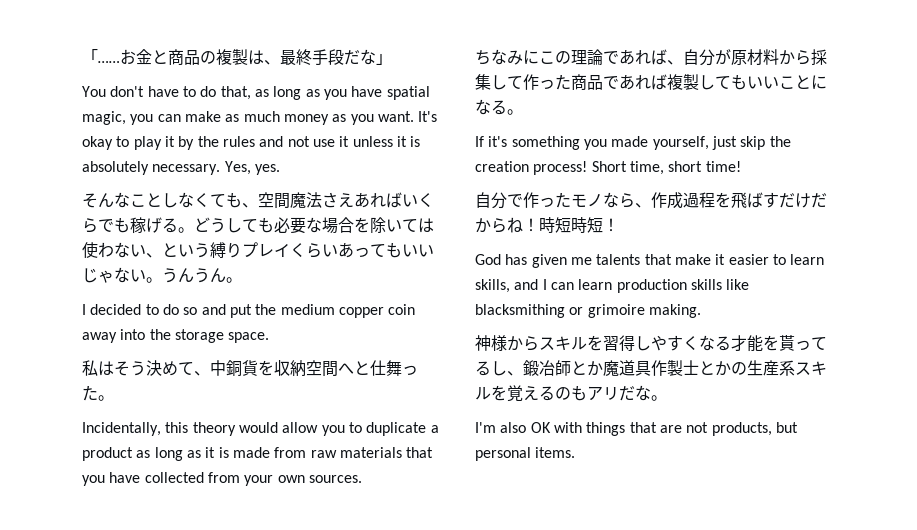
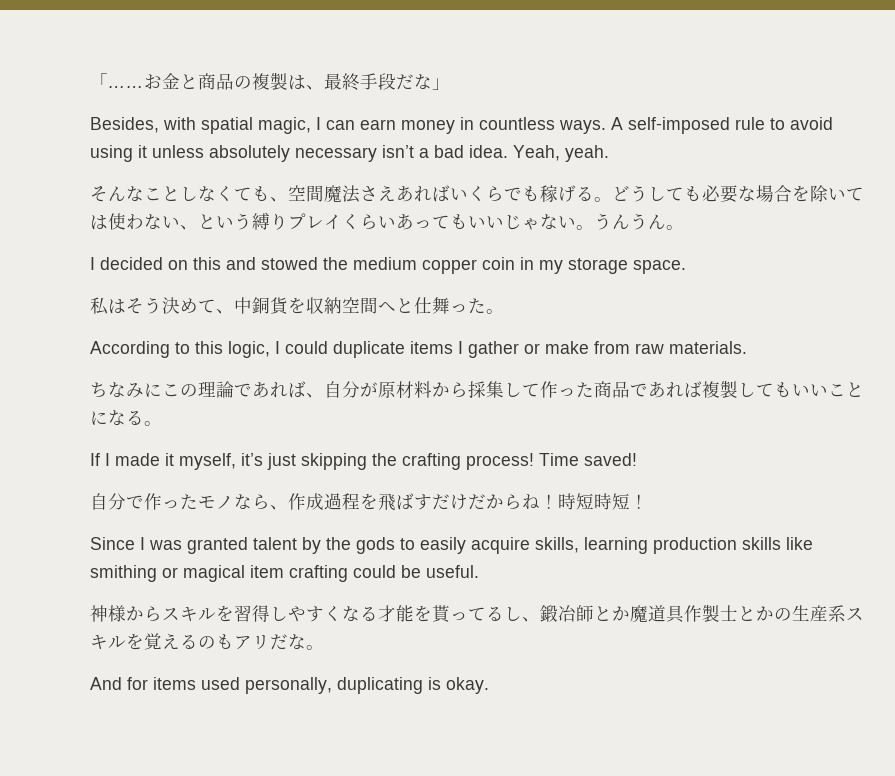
- You don't have to do that, as long as you have spatial magic, you can make as much money as you want. It's okay to play it by the rules and not use it unless it is absolutely necessary. Yes, yes.
+ Besides, with spatial magic, I can earn money in countless ways. A self-imposed rule to avoid using it unless absolutely necessary isn’t a bad idea. Yeah, yeah.
- I decided to do so and put the medium copper coin away into the storage space.
+ I decided on this and stowed the medium copper coin in my storage space.
- Incidentally, this theory would allow you to duplicate a product as long as it is made from raw materials that you have collected from your own sources.
+ According to this logic, I could duplicate items I gather or make from raw materials.
- If it's something you made yourself, just skip the creation process! Short time, short time!
+ If I made it myself, it’s just skipping the crafting process! Time saved!
- God has given me talents that make it easier to learn skills, and I can learn production skills like blacksmithing or grimoire making.
+ Since I was granted talent by the gods to easily acquire skills, learning production skills like smithing or magical item crafting could be useful.
- I'm also OK with things that are not products, but personal items.
+ And for items used personally, duplicating is okay.

